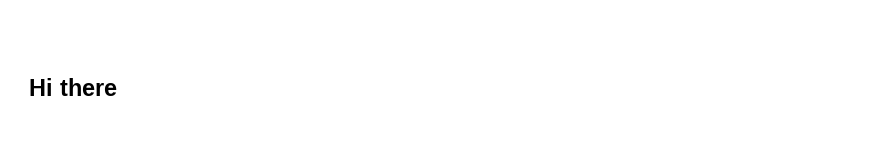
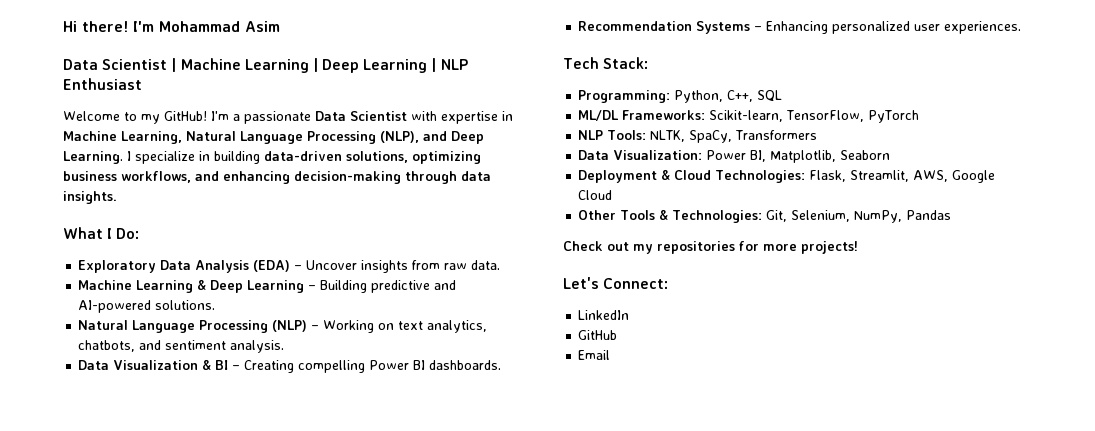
- Hi there
+ Hi there! I'm Mohammad Asim
+ Data Scientist | Machine Learning | Deep Learning | NLP Enthusiast
+ Welcome to my GitHub! I'm a passionate Data Scientist with expertise in Machine Learning, Natural Language Processing (NLP), and Deep Learning. I specialize in building data-driven solutions, optimizing business workflows, and enhancing decision-making through data insights.
+ What I Do:
+ Exploratory Data Analysis (EDA) – Uncover insights from raw data.
+ Machine Learning & Deep Learning – Building predictive and AI-powered solutions.
+ Natural Language Processing (NLP) – Working on text analytics, chatbots, and sentiment analysis.
+ Data Visualization & BI – Creating compelling Power BI dashboards.
+ Recommendation Systems – Enhancing personalized user experiences.
+ Tech Stack:
+ Programming: Python, C++, SQL
+ ML/DL Frameworks: Scikit-learn, TensorFlow, PyTorch
+ NLP Tools: NLTK, SpaCy, Transformers
+ Data Visualization: Power BI, Matplotlib, Seaborn
+ Deployment & Cloud Technologies: Flask, Streamlit, AWS, Google Cloud
+ Other Tools & Technologies: Git, Selenium, NumPy, Pandas
+ Check out my repositories for more projects!
+ Let's Connect:
+ LinkedIn
+ GitHub
+ Email

